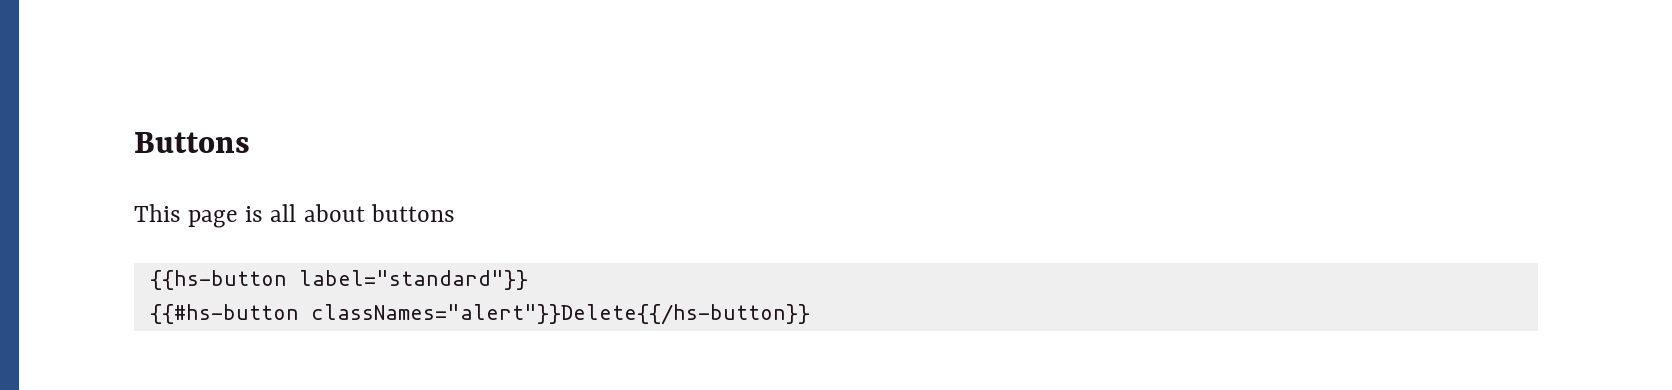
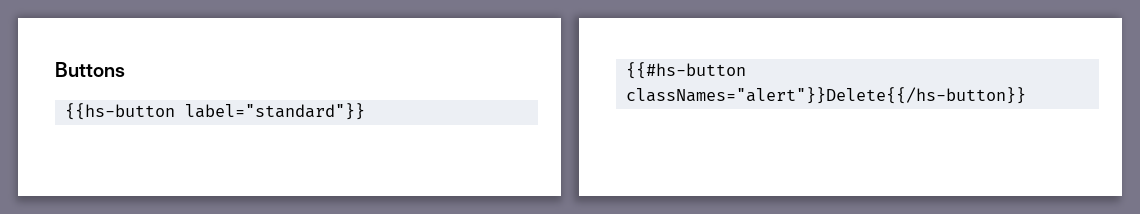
- This page is all about buttons

